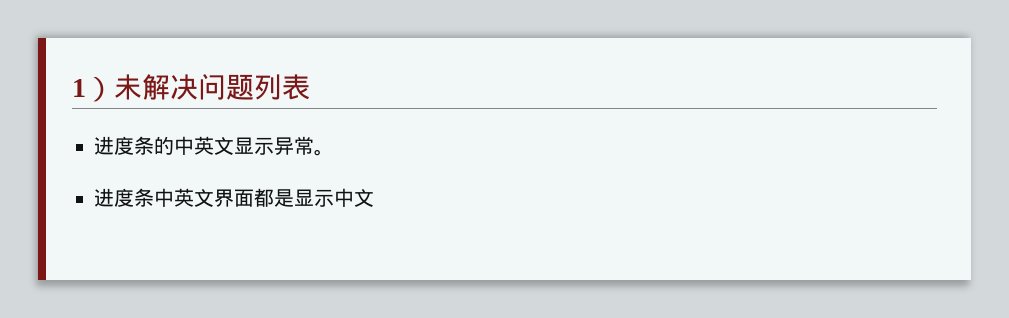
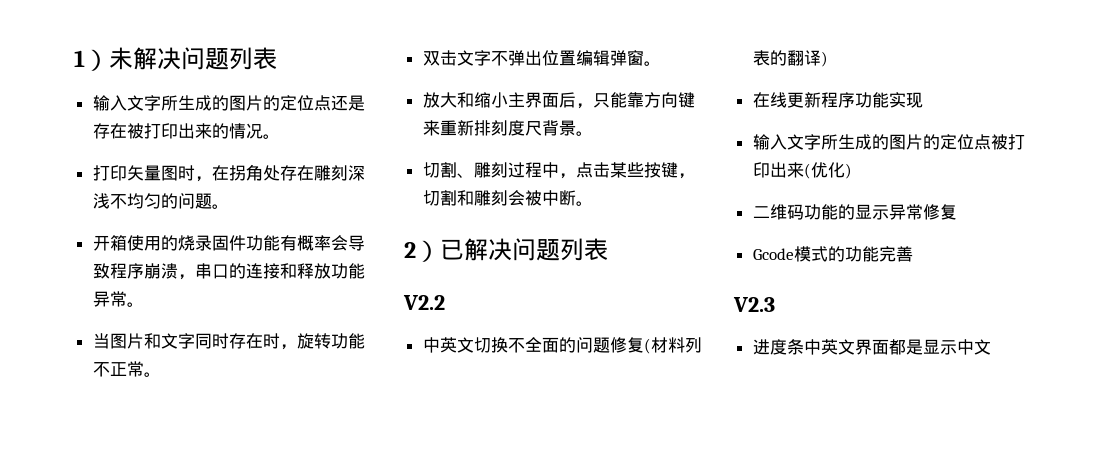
- 进度条的中英文显示异常。
+ 输入文字所生成的图片的定位点还是存在被打印出来的情况。
+ 打印矢量图时，在拐角处存在雕刻深浅不均匀的问题。
+ 开箱使用的烧录固件功能有概率会导致程序崩溃，串口的连接和释放功能异常。
+ 当图片和文字同时存在时，旋转功能不正常。
+ 双击文字不弹出位置编辑弹窗。
+ 放大和缩小主界面后，只能靠方向键来重新排刻度尺背景。
+ 切割、雕刻过程中，点击某些按键，切割和雕刻会被中断。
+ 2）已解决问题列表
+ V2.2
+ 中英文切换不全面的问题修复(材料列表的翻译)
+ 在线更新程序功能实现
+ 输入文字所生成的图片的定位点被打印出来(优化)
+ 二维码功能的显示异常修复
+ Gcode模式的功能完善
+ V2.3

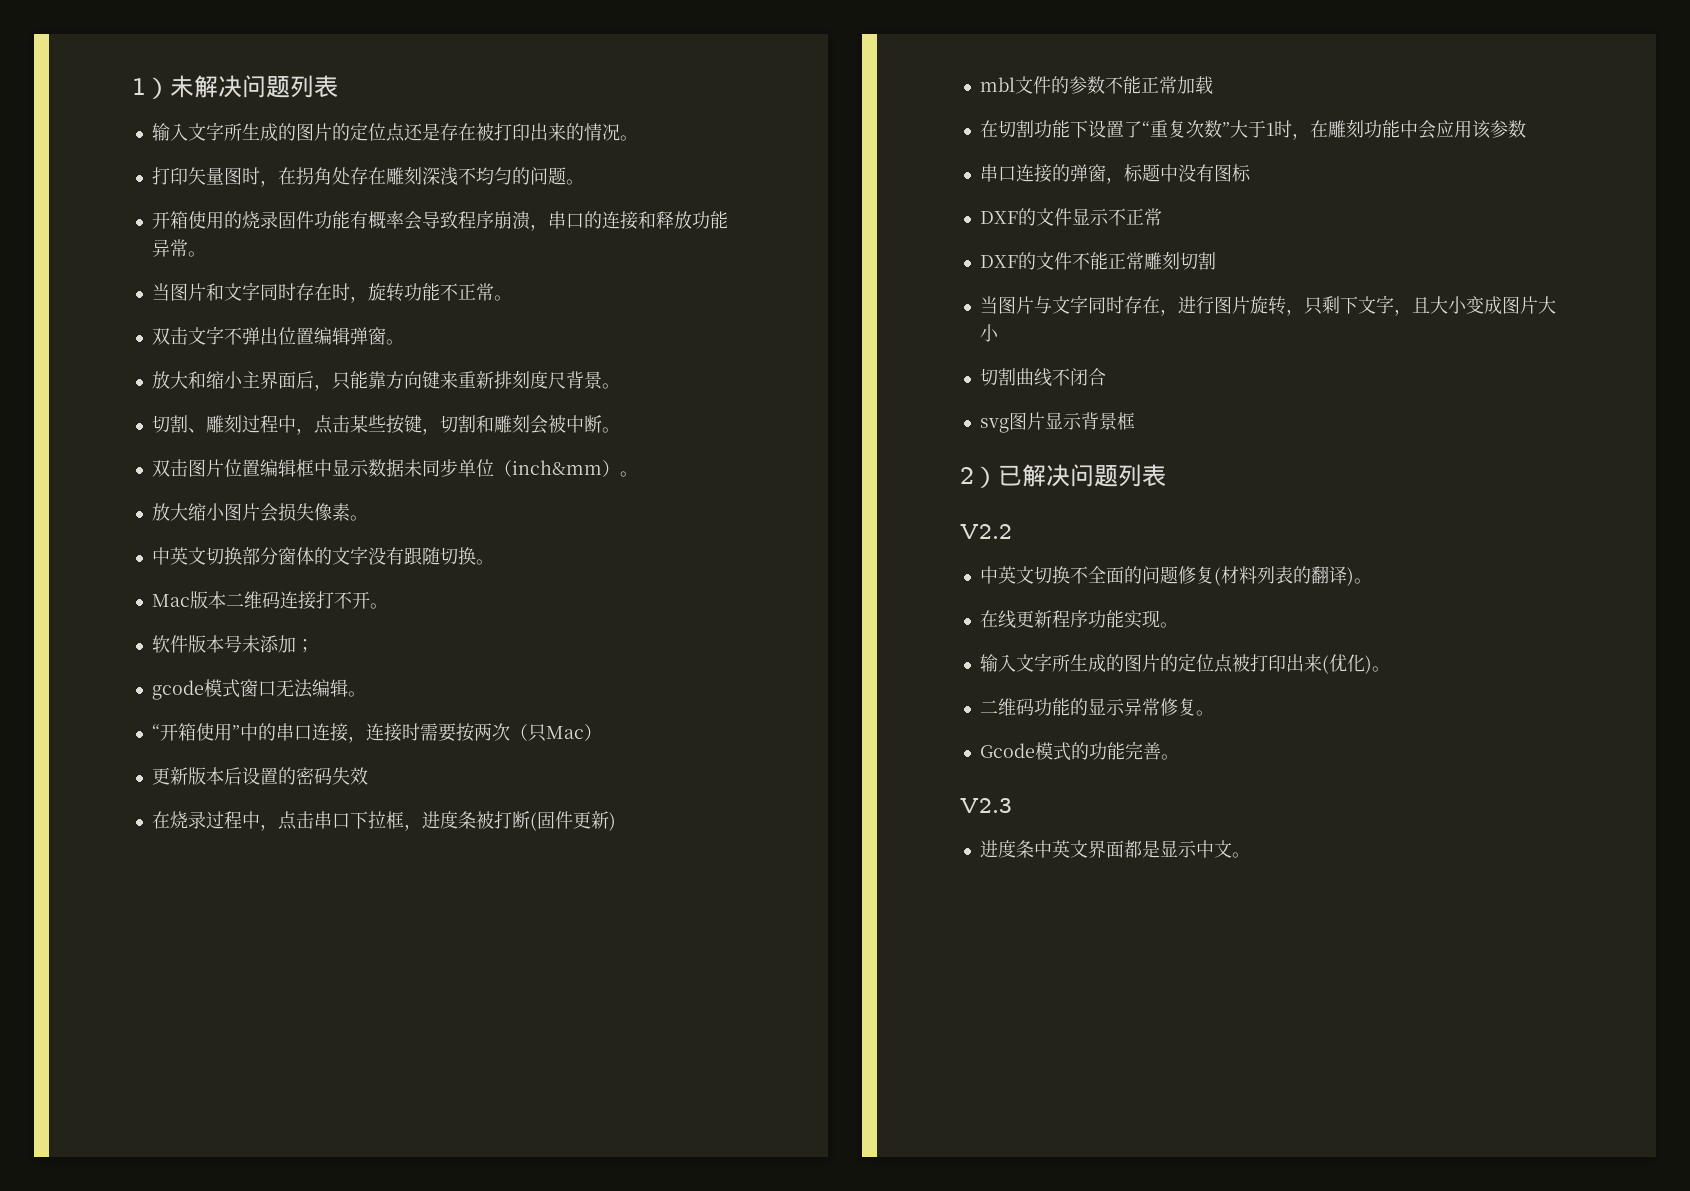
+ 双击图片位置编辑框中显示数据未同步单位（inch&mm）。
+ 放大缩小图片会损失像素。
+ 中英文切换部分窗体的文字没有跟随切换。
+ Mac版本二维码连接打不开。
+ 软件版本号未添加；
+ gcode模式窗口无法编辑。
+ “开箱使用”中的串口连接，连接时需要按两次（只Mac）
+ 更新版本后设置的密码失效
+ 在烧录过程中，点击串口下拉框，进度条被打断(固件更新)
+ mbl文件的参数不能正常加载
+ 在切割功能下设置了“重复次数”大于1时，在雕刻功能中会应用该参数
+ 串口连接的弹窗，标题中没有图标
+ DXF的文件显示不正常
+ DXF的文件不能正常雕刻切割
+ 当图片与文字同时存在，进行图片旋转，只剩下文字，且大小变成图片大小
+ 切割曲线不闭合
+ svg图片显示背景框
- 中英文切换不全面的问题修复(材料列表的翻译)
+ 中英文切换不全面的问题修复(材料列表的翻译)。
- 在线更新程序功能实现
+ 在线更新程序功能实现。
- 输入文字所生成的图片的定位点被打印出来(优化)
+ 输入文字所生成的图片的定位点被打印出来(优化)。
- 二维码功能的显示异常修复
+ 二维码功能的显示异常修复。
- Gcode模式的功能完善
+ Gcode模式的功能完善。
- 进度条中英文界面都是显示中文
+ 进度条中英文界面都是显示中文。

